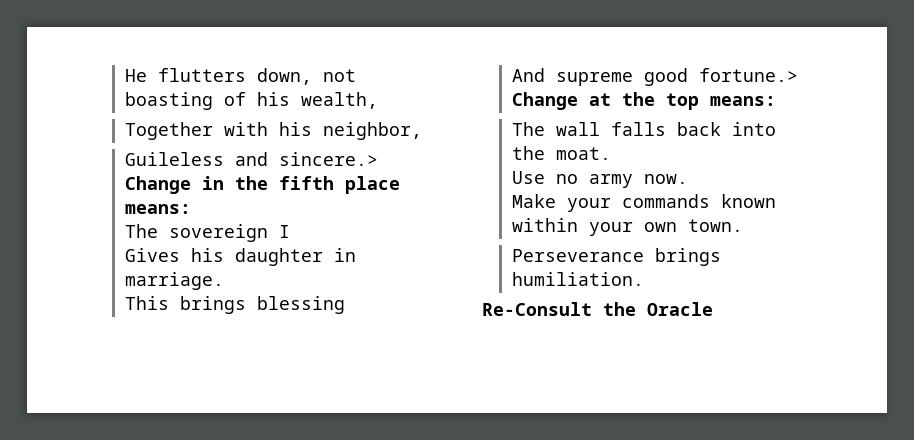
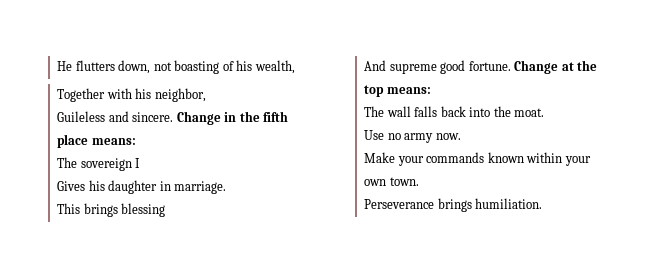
- Guileless and sincere.> Change in the fifth place means:
+ Guileless and sincere. Change in the fifth place means:
- And supreme good fortune.> Change at the top means:
+ And supreme good fortune. Change at the top means:
- Re-Consult the Oracle

